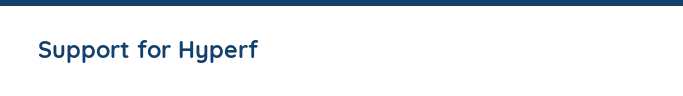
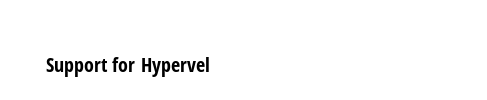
- Support for Hyperf
+ Support for Hypervel

